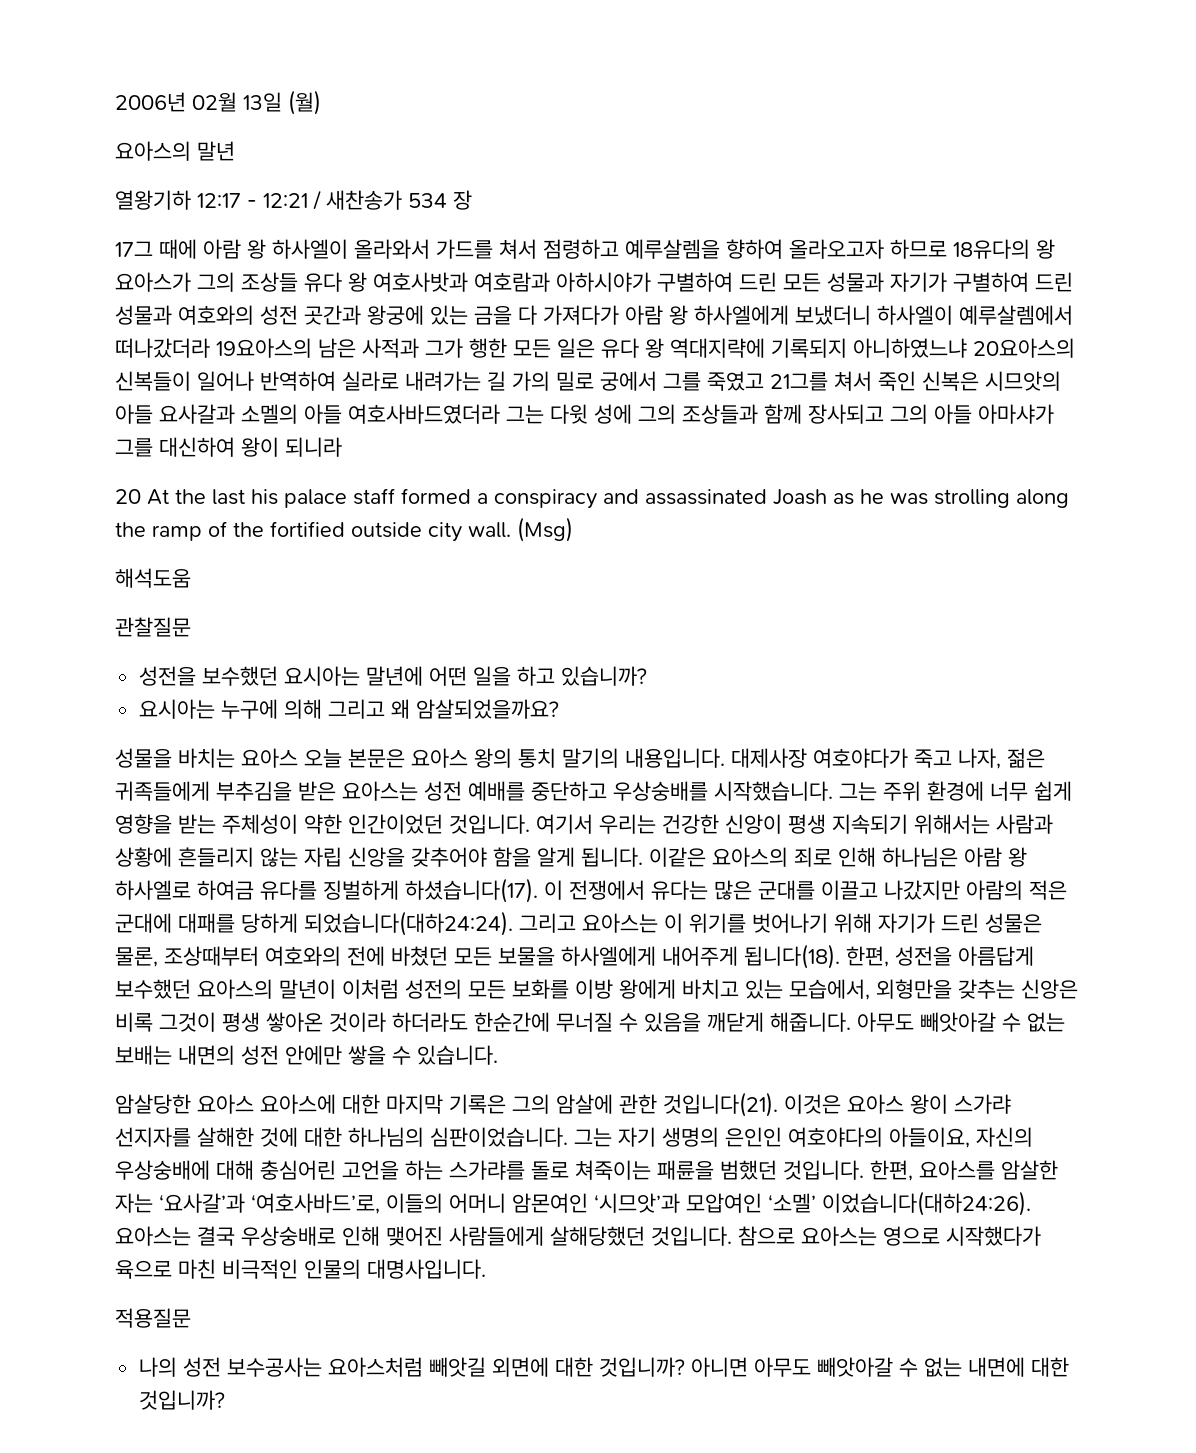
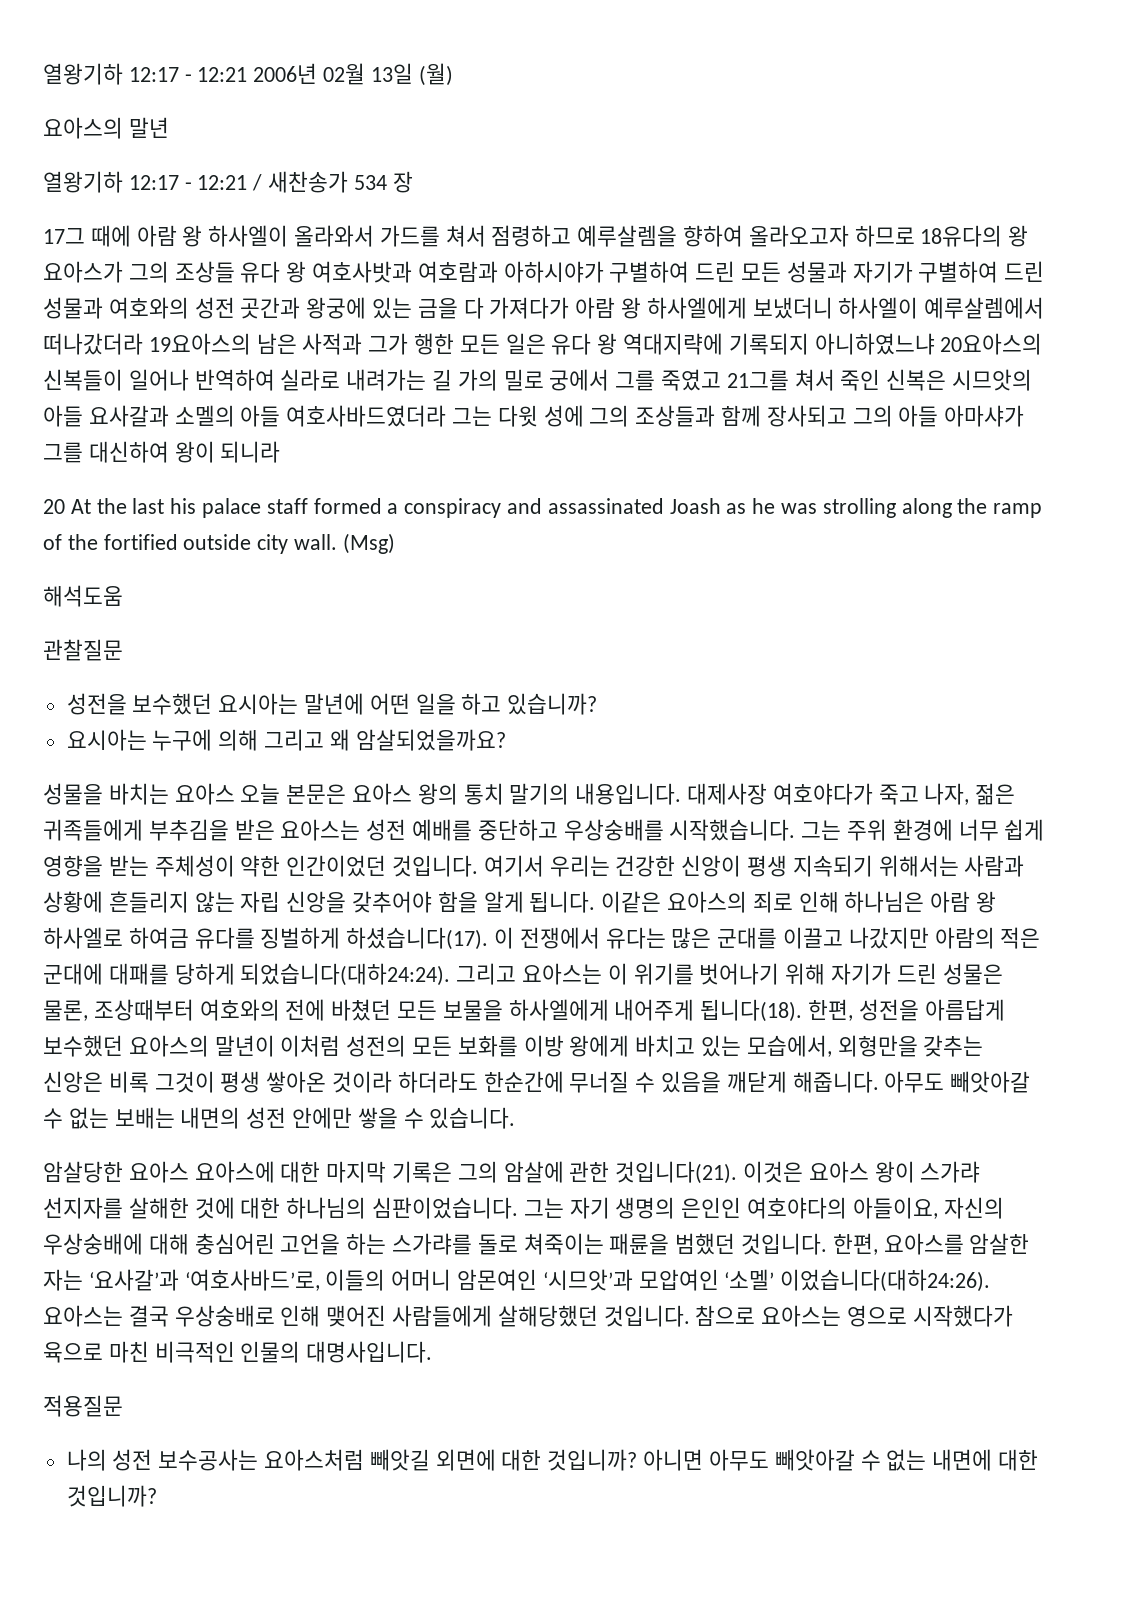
- 2006년 02월 13일 (월)
+ 열왕기하 12:17 - 12:21 2006년 02월 13일 (월)

